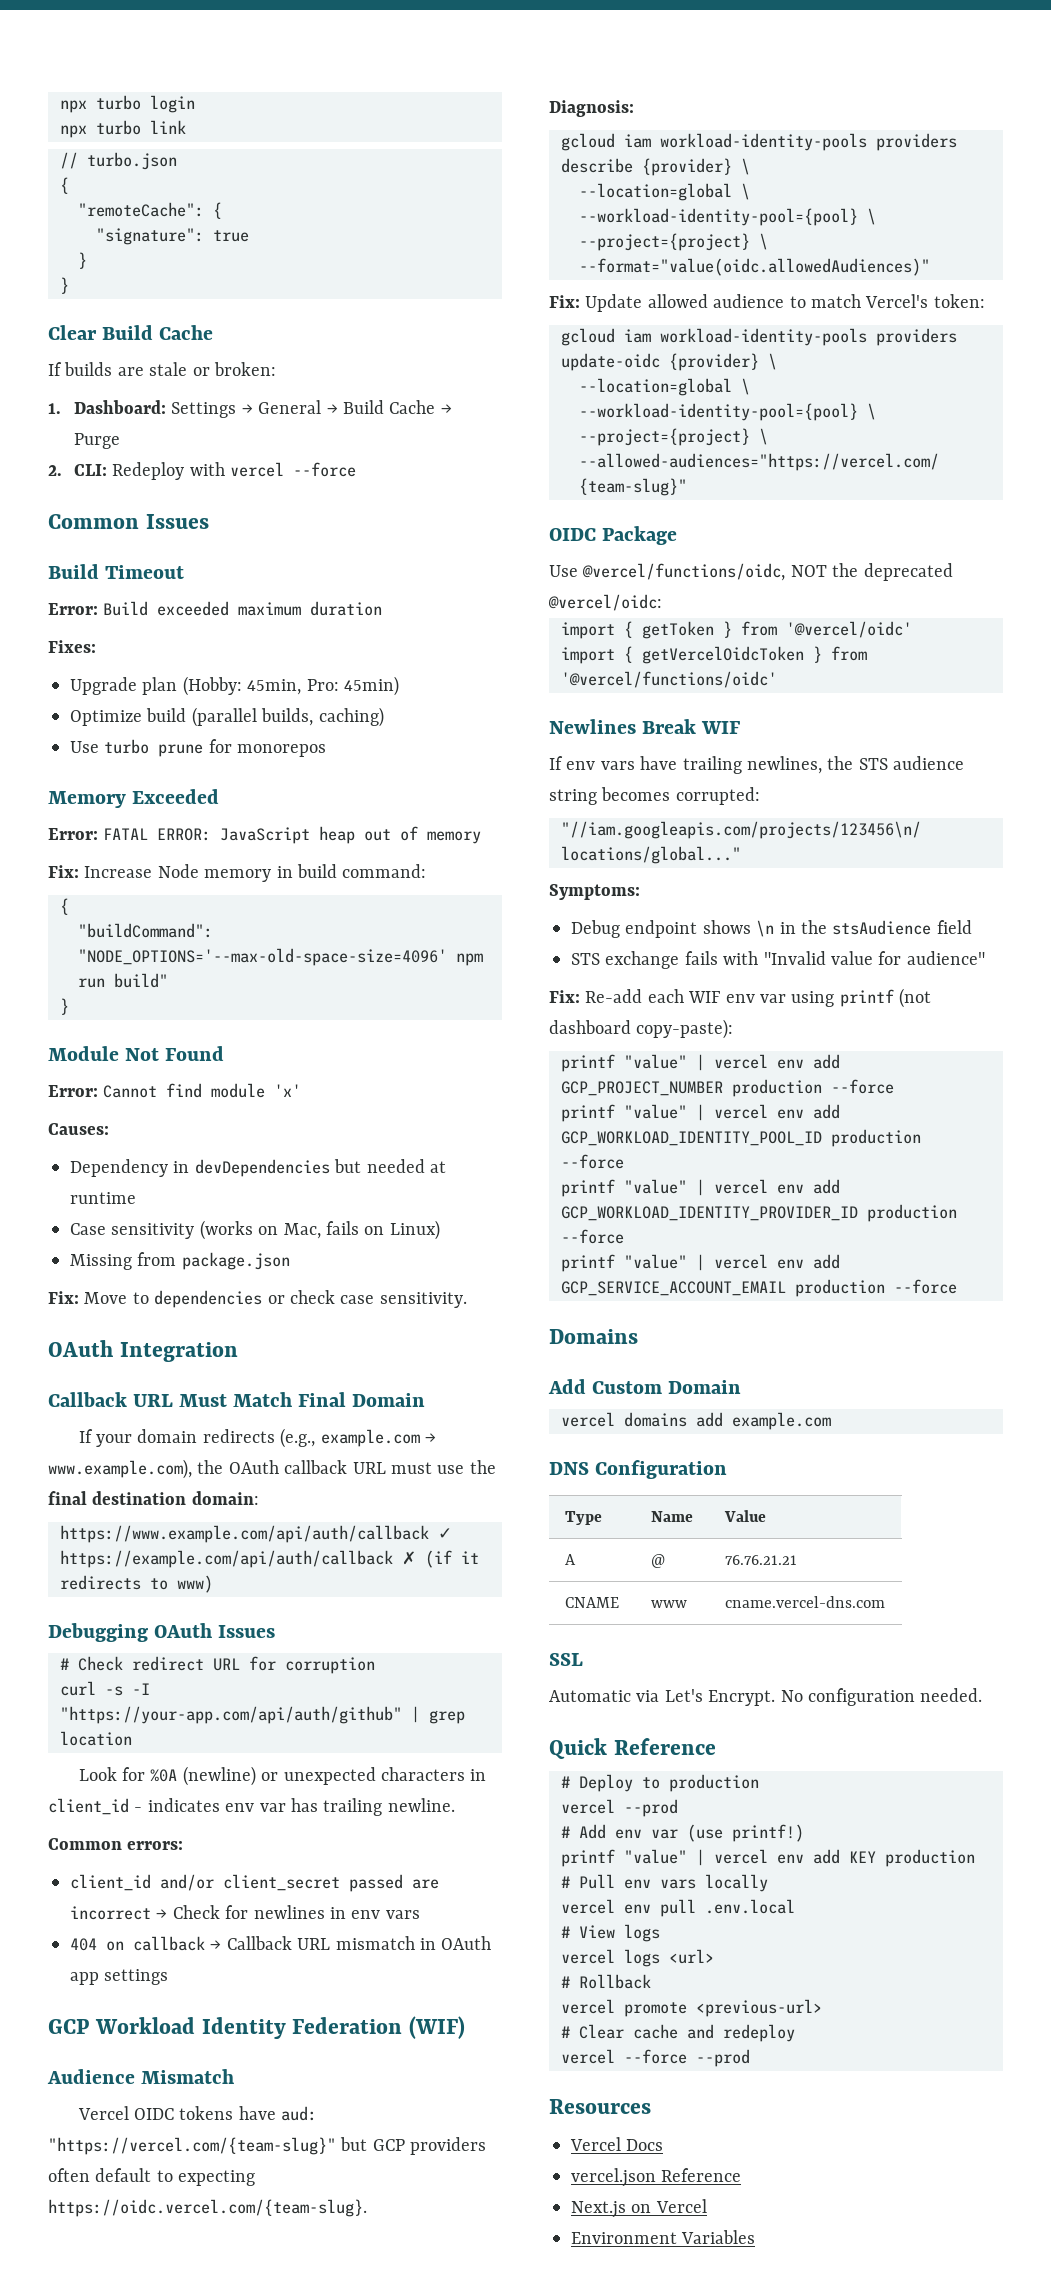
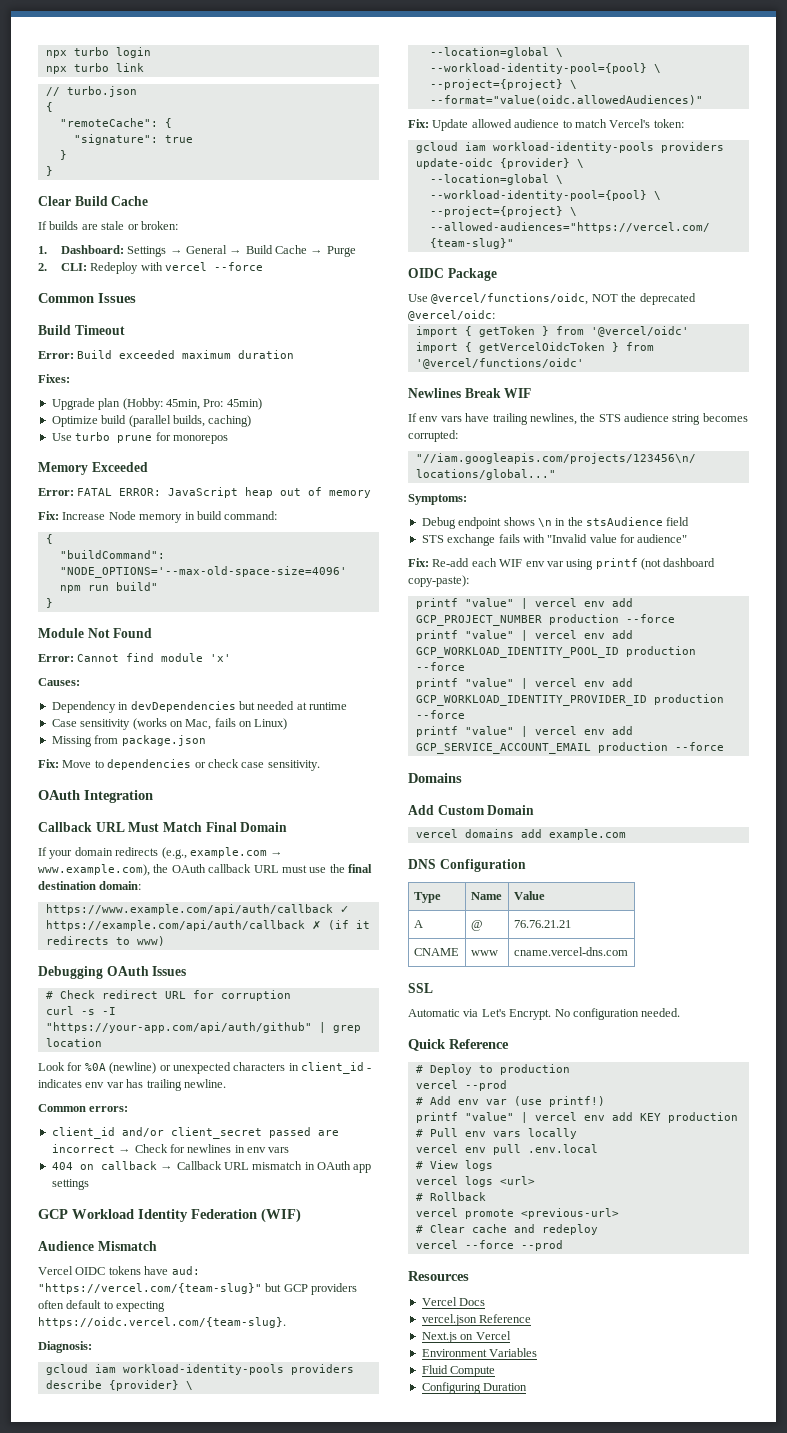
+ Fluid Compute
+ Configuring Duration

